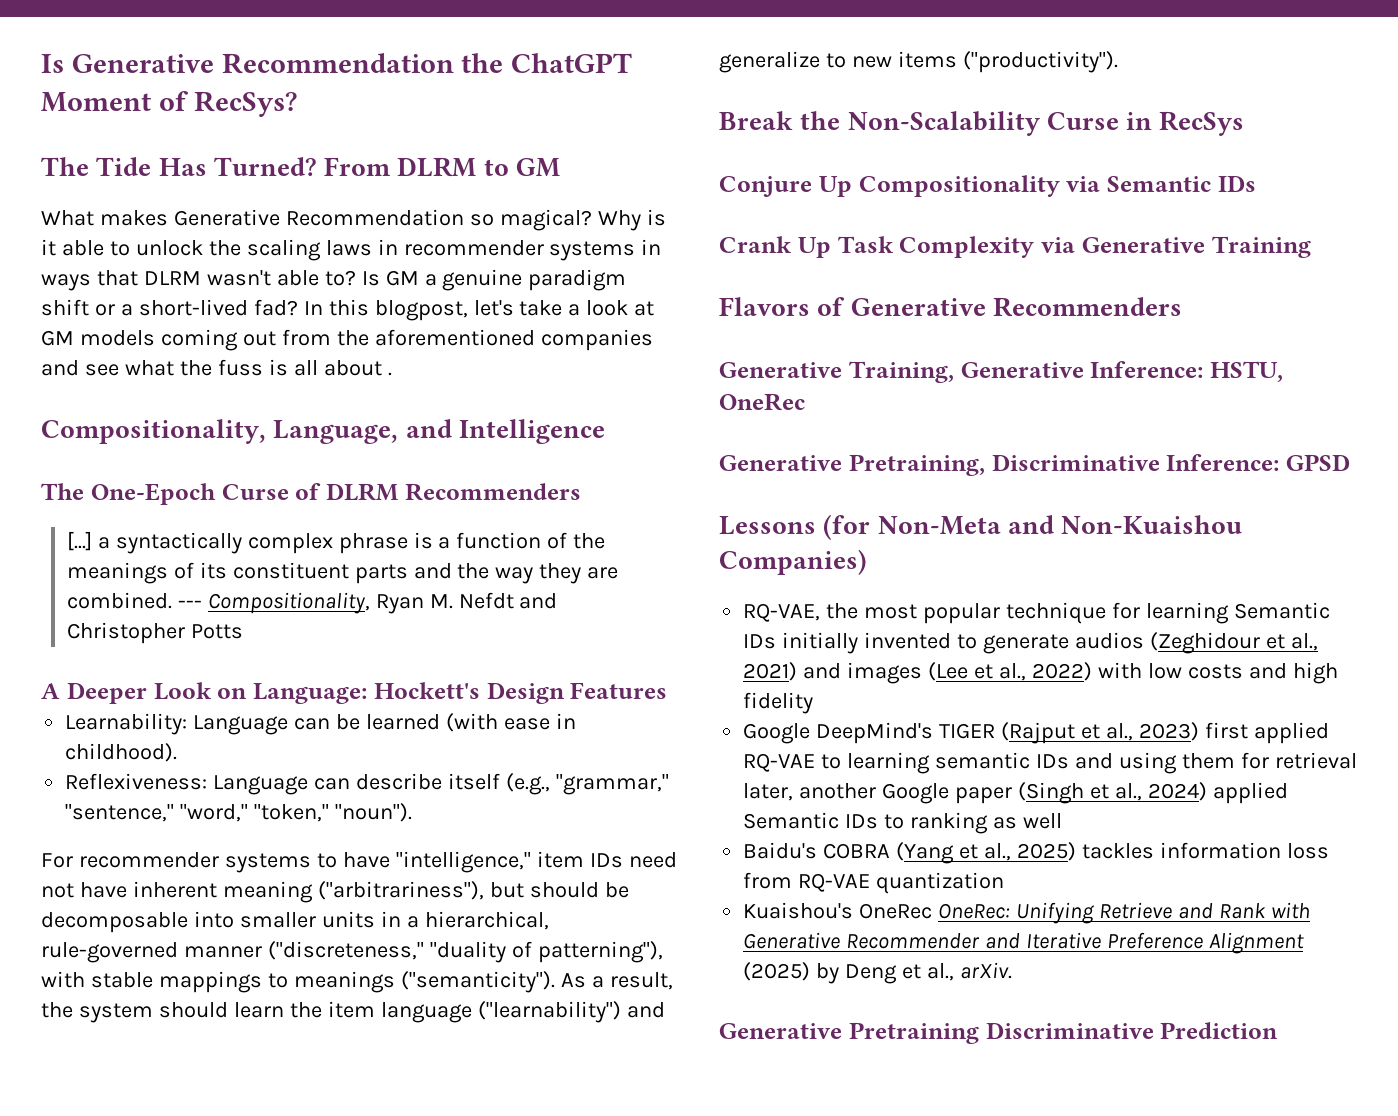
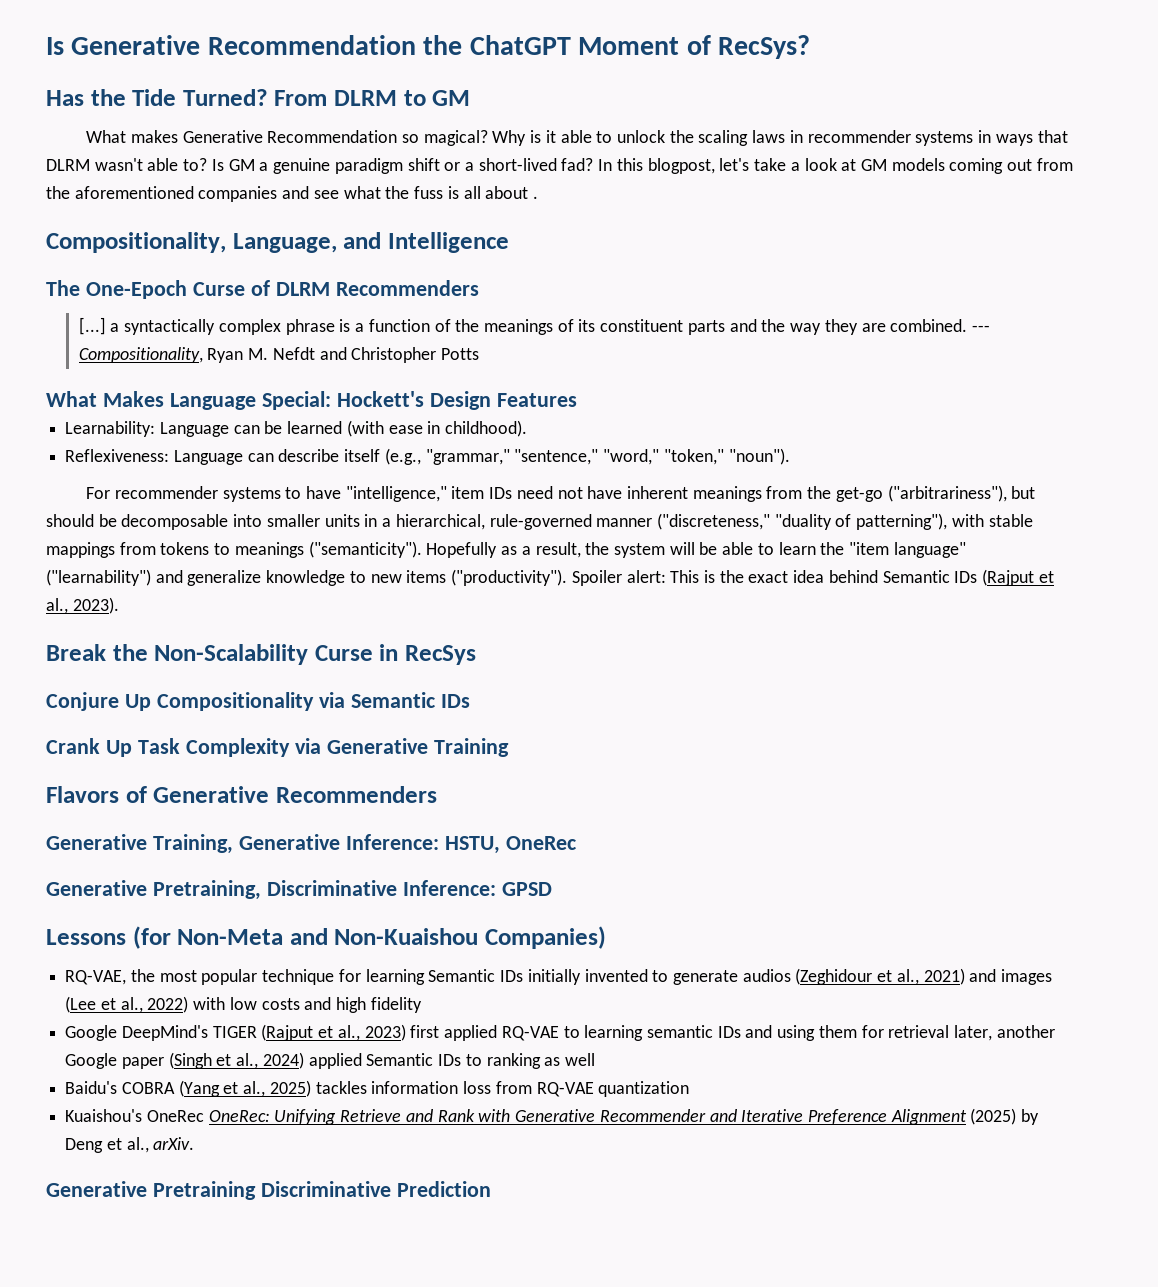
- The Tide Has Turned?
+ Has the Tide Turned?
- A Deeper Look on Language: Hockett's Design Features
+ What Makes Language Special: Hockett's Design Features
- For recommender systems to have "intelligence," item IDs need not have inherent meaning ("arbitrariness"), but should be decomposable into smaller units in a hierarchical, rule-governed manner ("discreteness," "duality of patterning"), with stable mappings to meanings ("semanticity").
+ For recommender systems to have "intelligence," item IDs need not have inherent meanings from the get-go ("arbitrariness"), but should be decomposable into smaller units in a hierarchical, rule-governed manner ("discreteness," "duality of patterning"), with stable mappings from tokens to meanings ("semanticity").
- As a result, the system should learn the item language ("learnability") and generalize to new items ("productivity").
+ Hopefully as a result, the system will be able to learn the "item language" ("learnability") and generalize knowledge to new items ("productivity"). Spoiler alert: This is the exact idea behind Semantic IDs (Rajput et al., 2023).

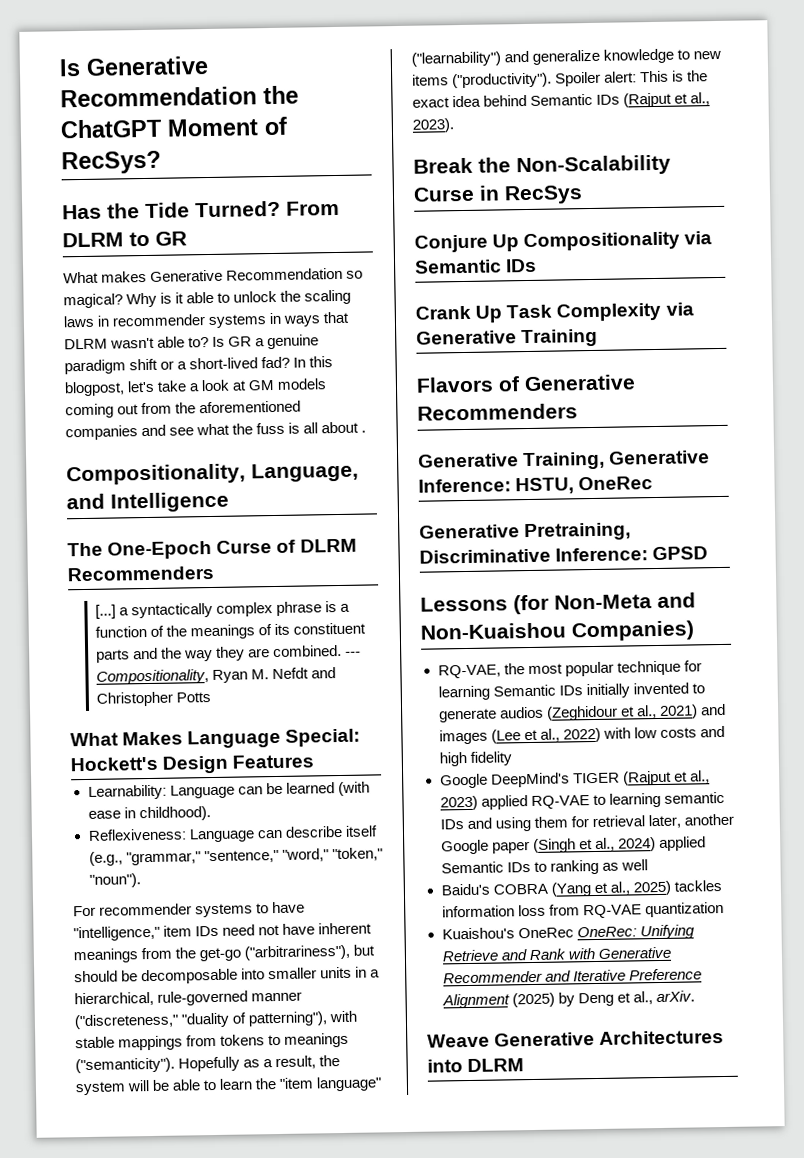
- From DLRM to GM
+ From DLRM to GR
- Is GM a genuine paradigm shift or a short-lived fad?
+ Is GR a genuine paradigm shift or a short-lived fad?
- Google DeepMind's TIGER (Rajput et al., 2023) first applied RQ-VAE to learning semantic IDs and using them for retrieval later, another Google paper (Singh et al., 2024) applied Semantic IDs to ranking as well
+ Google DeepMind's TIGER (Rajput et al., 2023) applied RQ-VAE to learning semantic IDs and using them for retrieval later, another Google paper (Singh et al., 2024) applied Semantic IDs to ranking as well
- Generative Pretraining Discriminative Prediction
+ Weave Generative Architectures into DLRM

